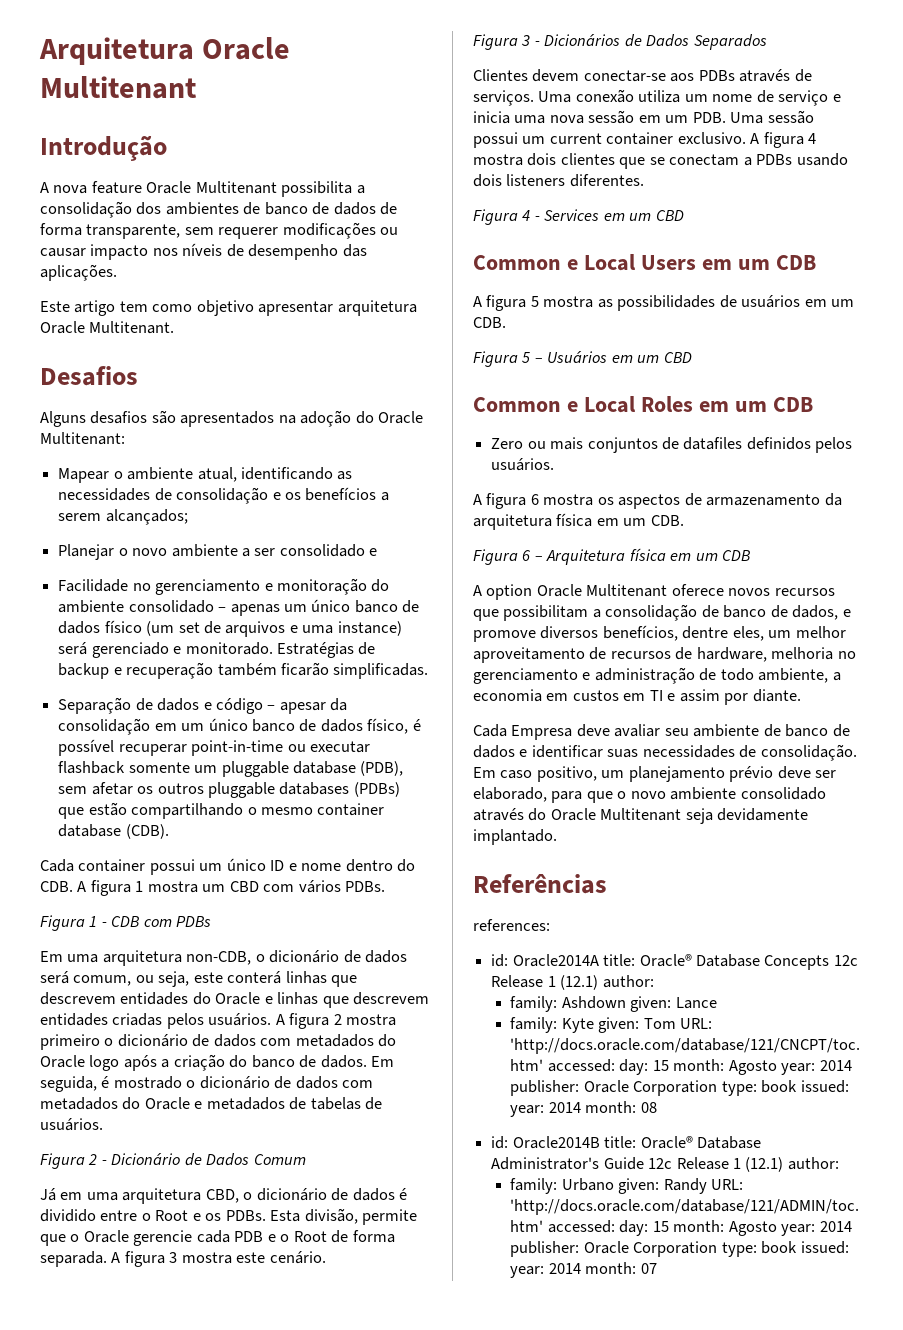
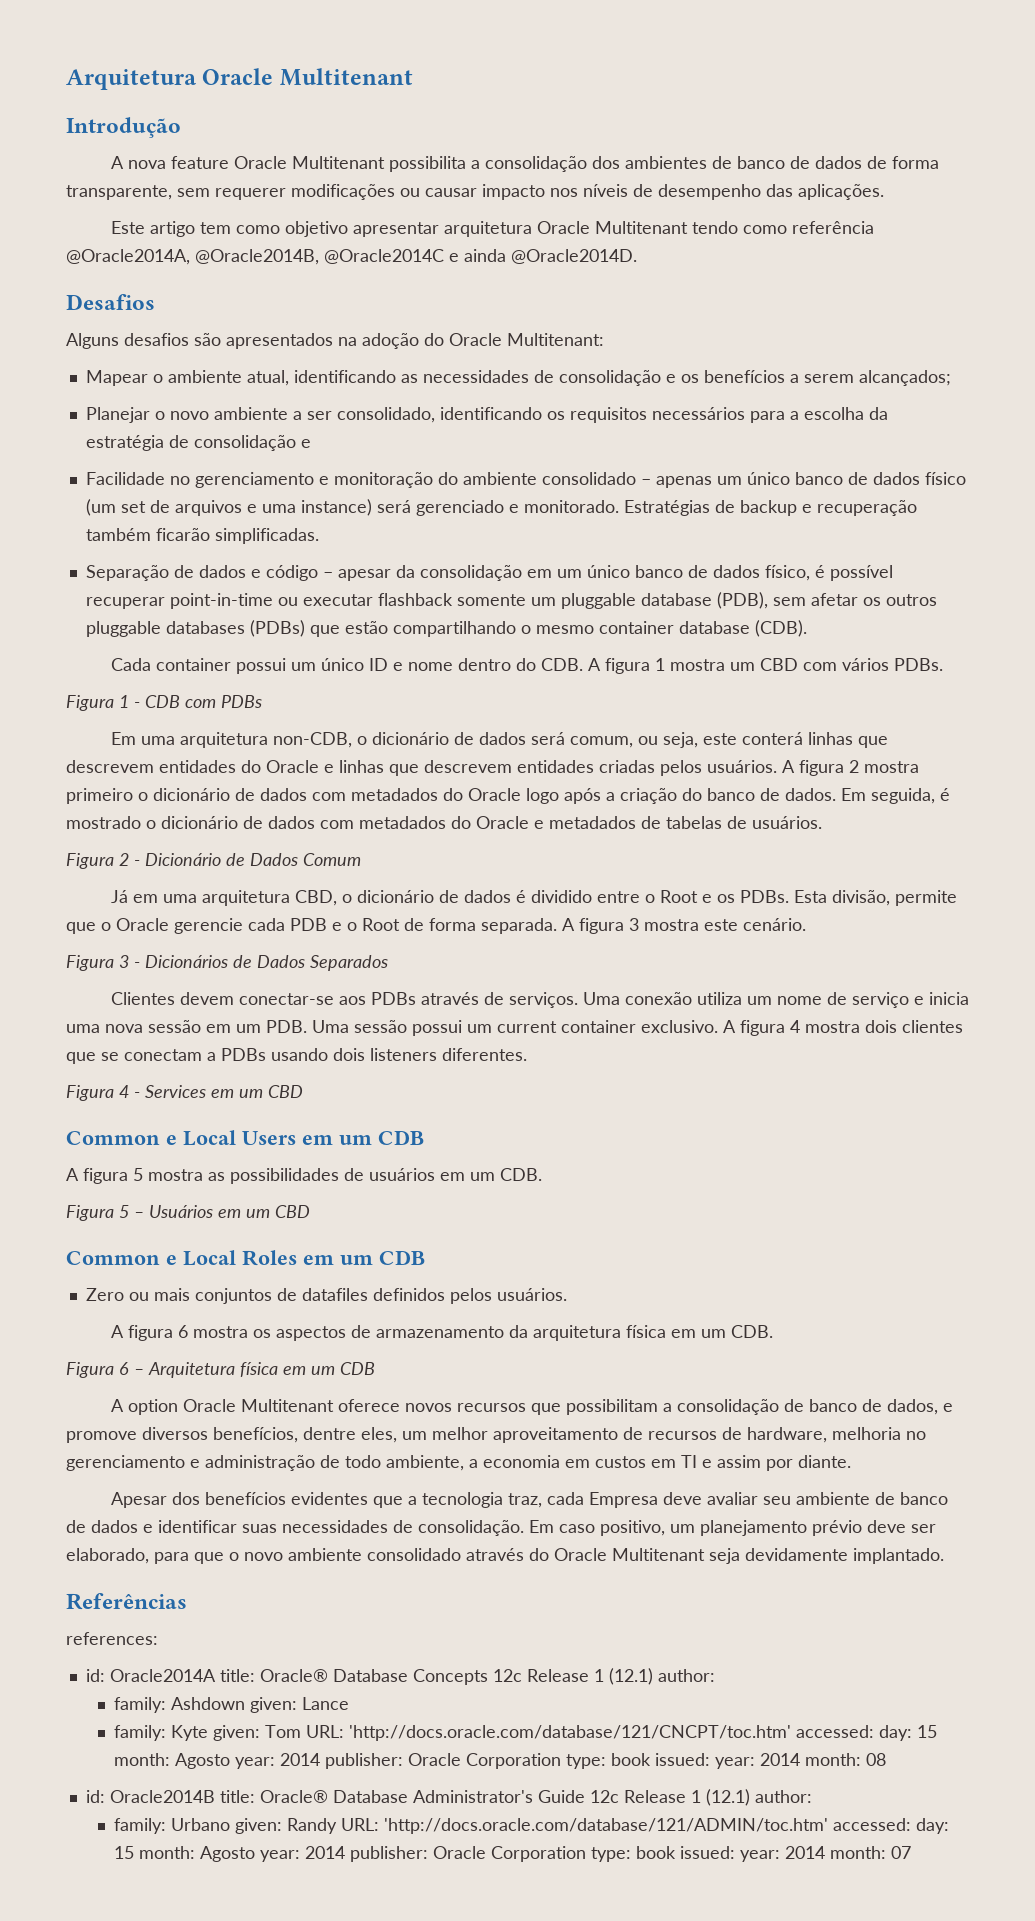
- Este artigo tem como objetivo apresentar arquitetura Oracle Multitenant.
+ Este artigo tem como objetivo apresentar arquitetura Oracle Multitenant tendo como referência @Oracle2014A, @Oracle2014B, @Oracle2014C e ainda @Oracle2014D.
- Planejar o novo ambiente a ser consolidado e
+ Planejar o novo ambiente a ser consolidado, identificando os requisitos necessários para a escolha da estratégia de consolidação e
- Cada Empresa deve avaliar seu ambiente de banco de dados e identificar suas necessidades de consolidação.
+ Apesar dos benefícios evidentes que a tecnologia traz, cada Empresa deve avaliar seu ambiente de banco de dados e identificar suas necessidades de consolidação.

